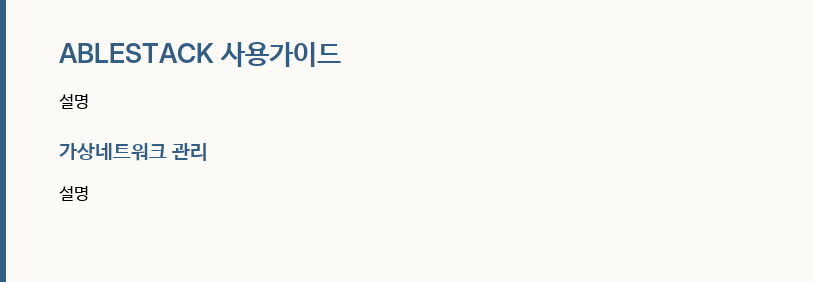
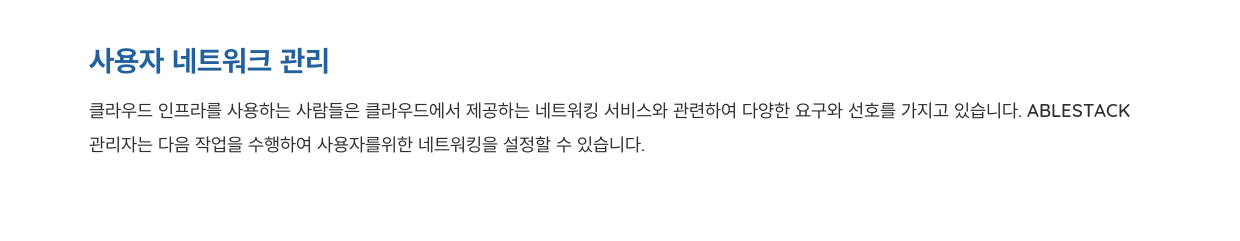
- ABLESTACK 사용가이드
- 설명
- 가상네트워크 관리
- 설명
+ 사용자 네트워크 관리
+ 클라우드 인프라를 사용하는 사람들은 클라우드에서 제공하는 네트워킹 서비스와 관련하여 다양한 요구와 선호를 가지고 있습니다. ABLESTACK 관리자는 다음 작업을 수행하여 사용자를위한 네트워킹을 설정할 수 있습니다.

